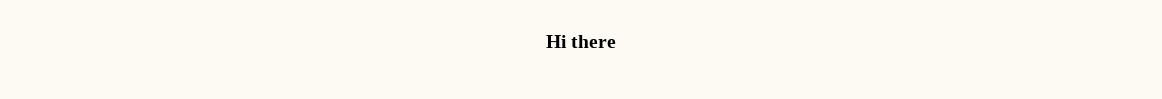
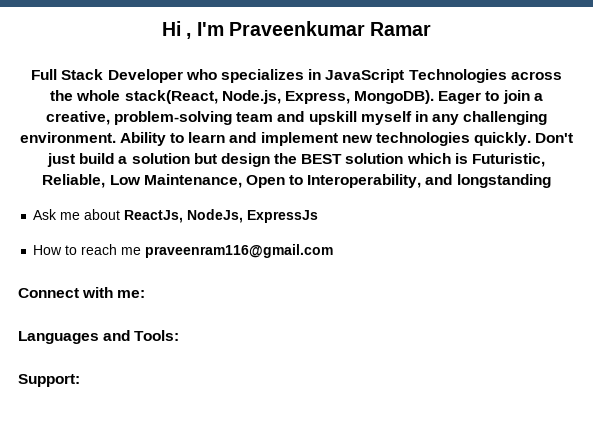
- Hi there
+ Hi , I'm Praveenkumar Ramar
+ Full Stack Developer who specializes in JavaScript Technologies across the whole stack(React, Node.js, Express, MongoDB). Eager to join a creative, problem-solving team and upskill myself in any challenging environment. Ability to learn and implement new technologies quickly. Don't just build a solution but design the BEST solution which is Futuristic, Reliable, Low Maintenance, Open to Interoperability, and longstanding
+ Ask me about ReactJs, NodeJs, ExpressJs
+ How to reach me praveenram116@gmail.com
+ Connect with me:
+ Languages and Tools:
+ Support:

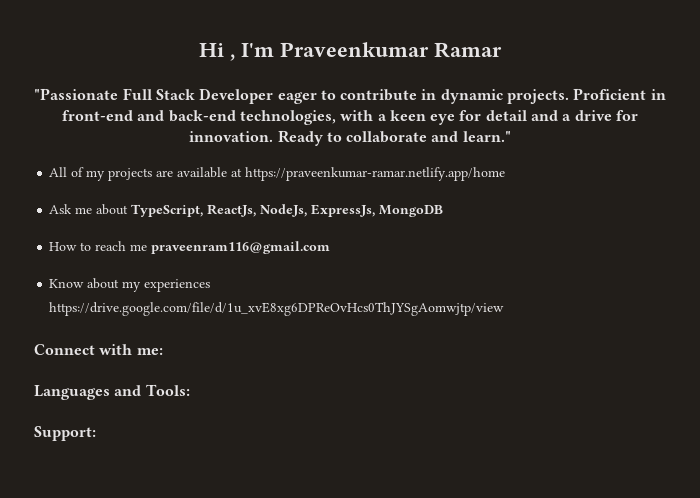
- Full Stack Developer who specializes in JavaScript Technologies across the whole stack(React, Node.js, Express, MongoDB). Eager to join a creative, problem-solving team and upskill myself in any challenging environment. Ability to learn and implement new technologies quickly. Don't just build a solution but design the BEST solution which is Futuristic, Reliable, Low Maintenance, Open to Interoperability, and longstanding
+ "Passionate Full Stack Developer eager to contribute in dynamic projects. Proficient in front-end and back-end technologies, with a keen eye for detail and a drive for innovation. Ready to collaborate and learn."
+ All of my projects are available at https://praveenkumar-ramar.netlify.app/home
- Ask me about ReactJs, NodeJs, ExpressJs
+ Ask me about TypeScript, ReactJs, NodeJs, ExpressJs, MongoDB
+ Know about my experiences https://drive.google.com/file/d/1u_xvE8xg6DPReOvHcs0ThJYSgAomwjtp/view

